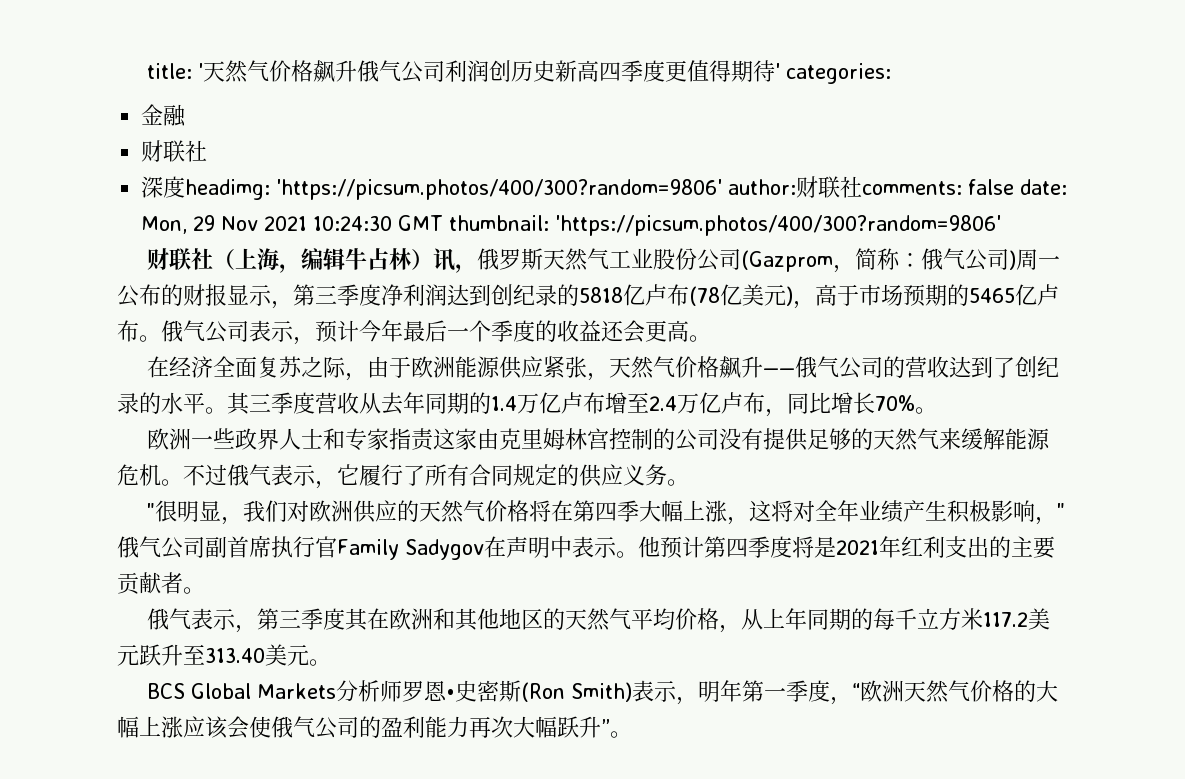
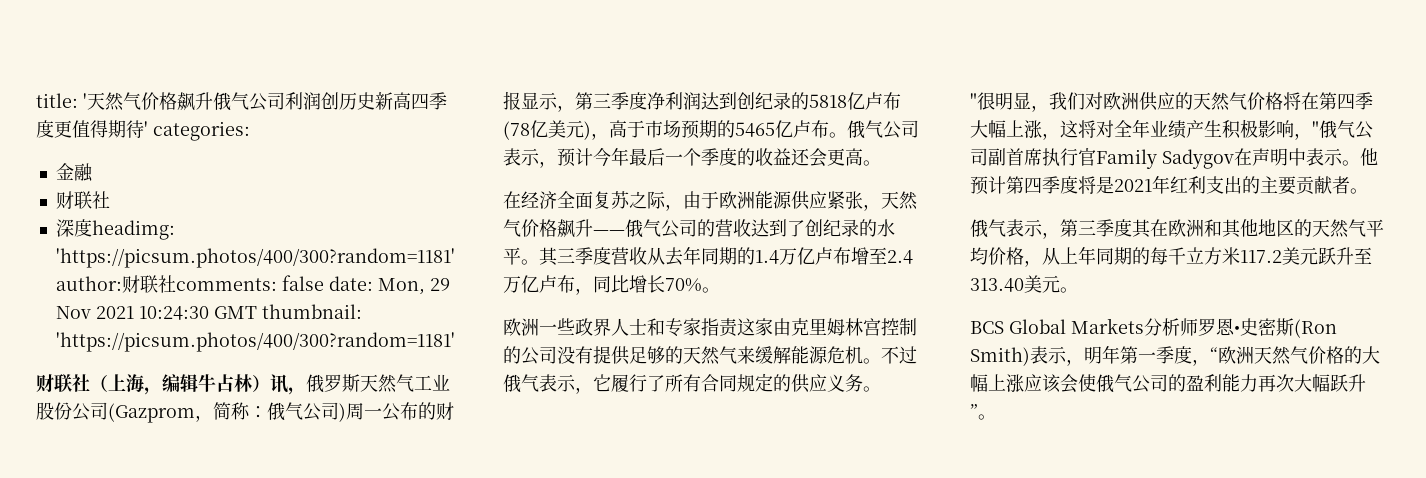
- 深度headimg: 'https://picsum.photos/400/300?random=9806' author:财联社comments: false date: Mon, 29 Nov 2021 10:24:30 GMT thumbnail: 'https://picsum.photos/400/300?random=9806'
+ 深度headimg: 'https://picsum.photos/400/300?random=1181' author:财联社comments: false date: Mon, 29 Nov 2021 10:24:30 GMT thumbnail: 'https://picsum.photos/400/300?random=1181'

